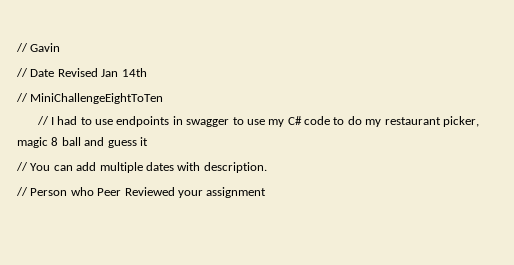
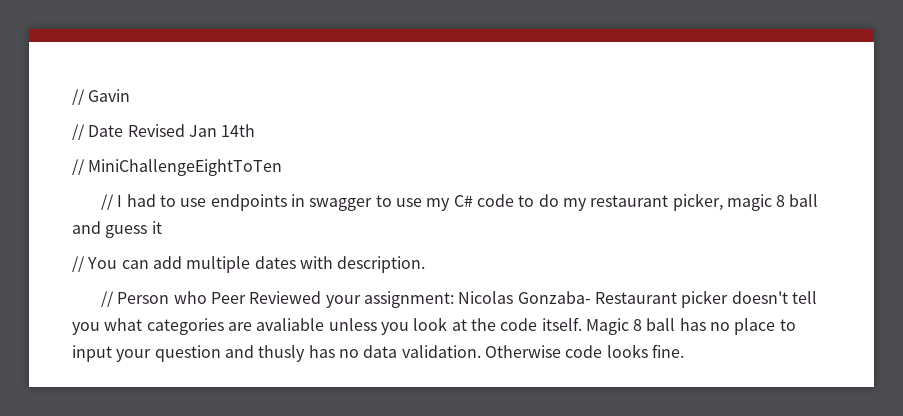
- // Person who Peer Reviewed your assignment
+ // Person who Peer Reviewed your assignment: Nicolas Gonzaba- Restaurant picker doesn't tell you what categories are avaliable unless you look at the code itself. Magic 8 ball has no place to input your question and thusly has no data validation. Otherwise code looks fine.

